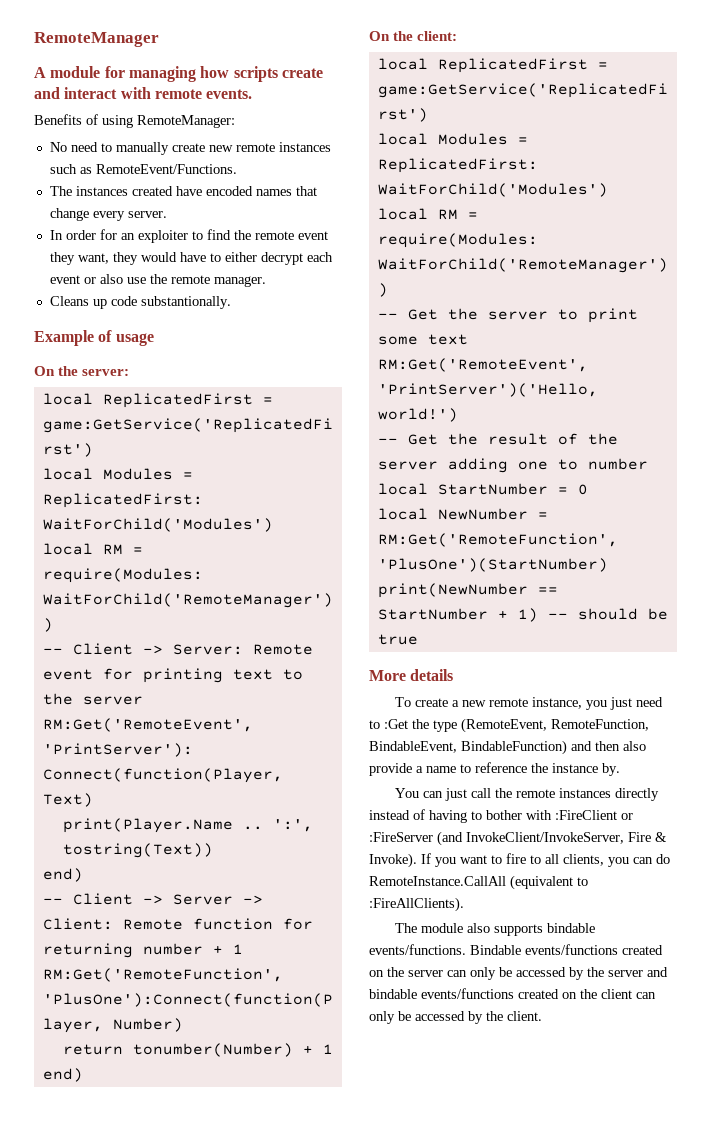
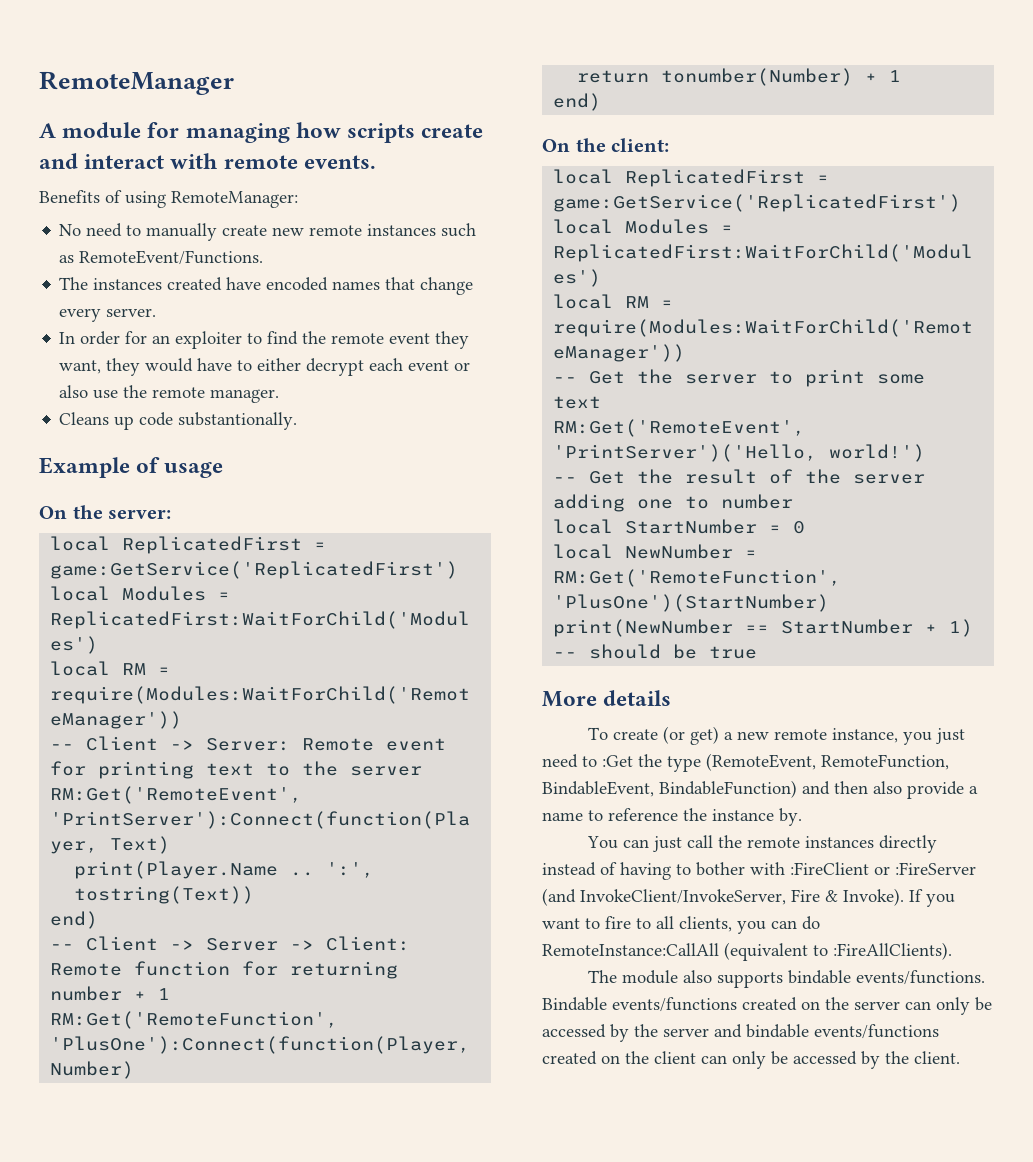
- To create a new remote instance, you just need to :Get the type (RemoteEvent, RemoteFunction, BindableEvent, BindableFunction) and then also provide a name to reference the instance by.
+ To create (or get) a new remote instance, you just need to :Get the type (RemoteEvent, RemoteFunction, BindableEvent, BindableFunction) and then also provide a name to reference the instance by.
- If you want to fire to all clients, you can do RemoteInstance.CallAll (equivalent to :FireAllClients).
+ If you want to fire to all clients, you can do RemoteInstance:CallAll (equivalent to :FireAllClients).

